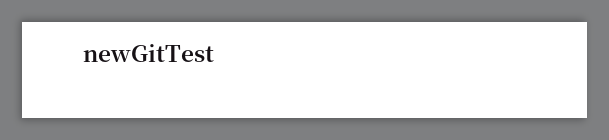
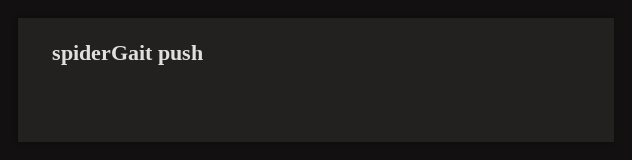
- newGitTest
+ spiderGait push

